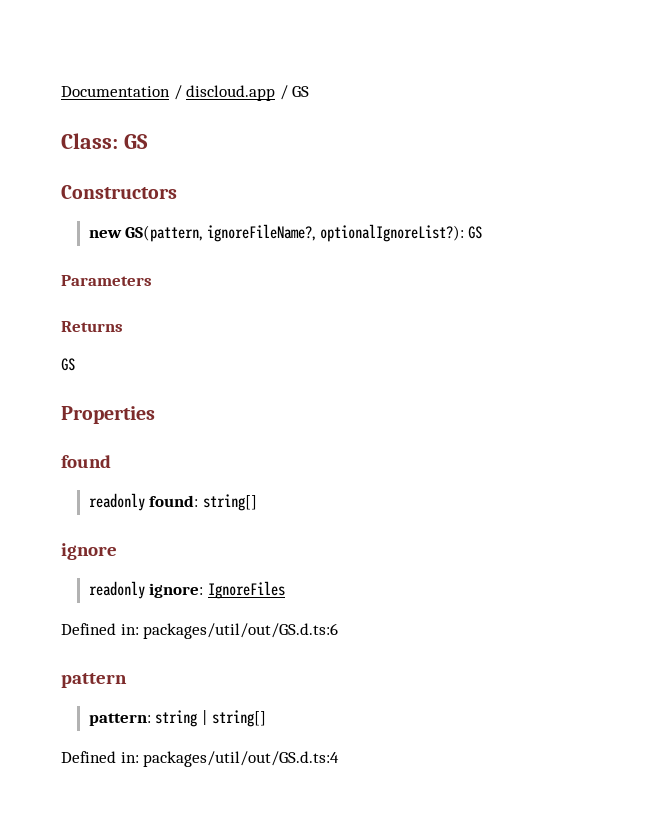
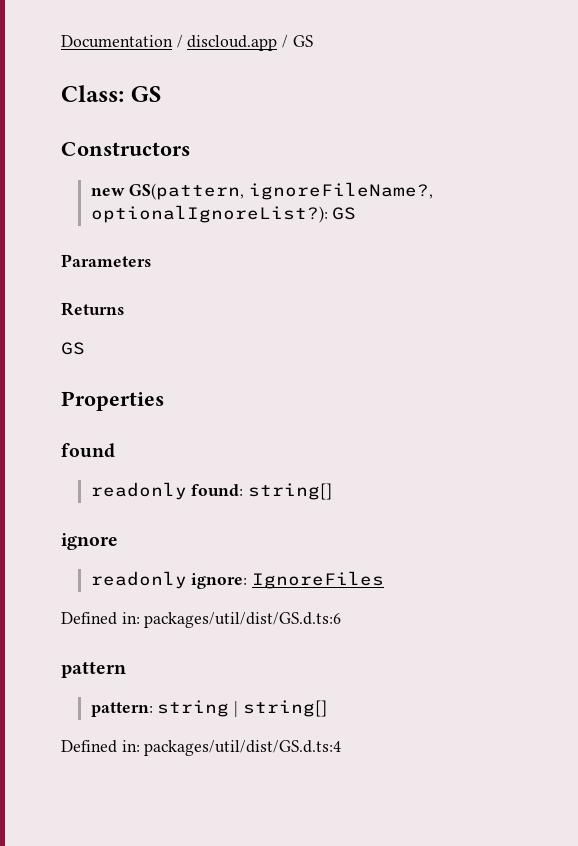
- Defined in: packages/util/out/GS.d.ts:6
+ Defined in: packages/util/dist/GS.d.ts:6
- Defined in: packages/util/out/GS.d.ts:4
+ Defined in: packages/util/dist/GS.d.ts:4

